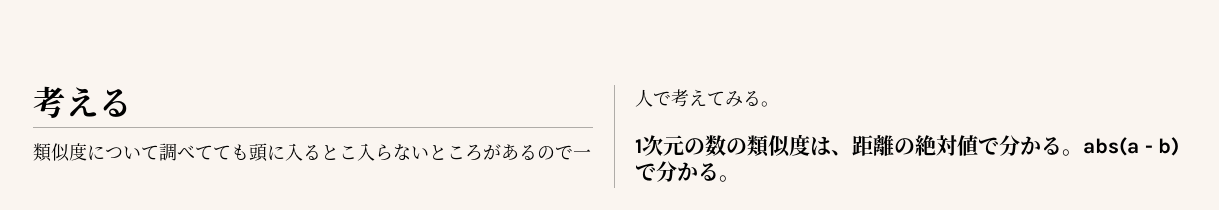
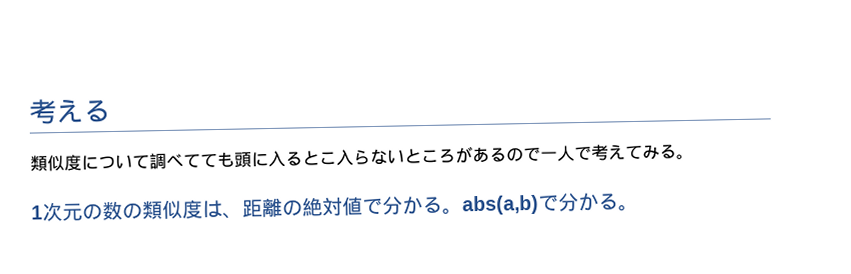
- 1次元の数の類似度は、距離の絶対値で分かる。abs(a - b)で分かる。
+ 1次元の数の類似度は、距離の絶対値で分かる。abs(a,b)で分かる。

